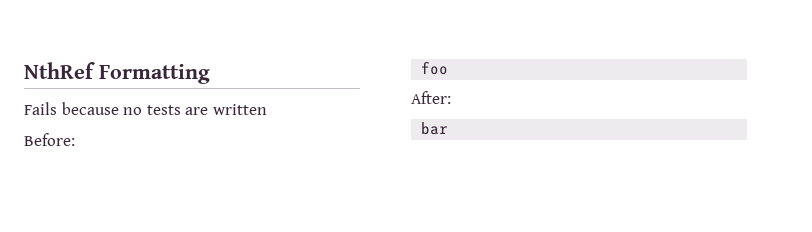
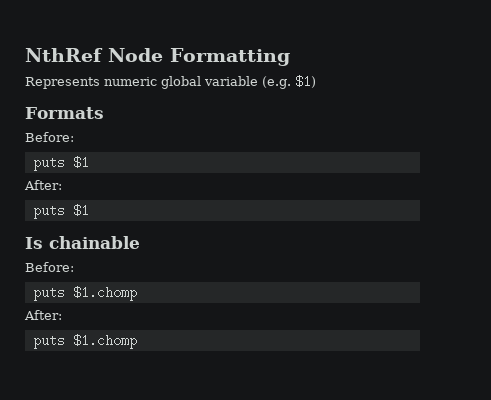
- NthRef Formatting
+ NthRef Node Formatting
- Fails because no tests are written
+ Represents numeric global variable (e.g. $1)
+ Formats
  Before:
- foo
+ puts $1
  After:
- bar
+ puts $1
+ Is chainable
+ Before:
+ puts $1.chomp
+ After:
+ puts $1.chomp

